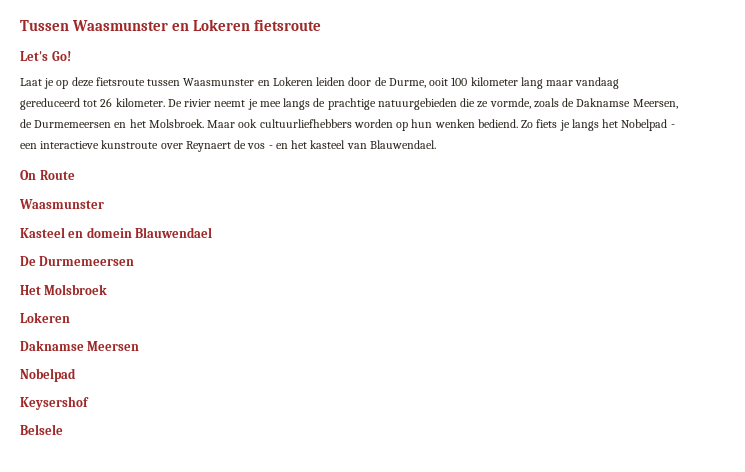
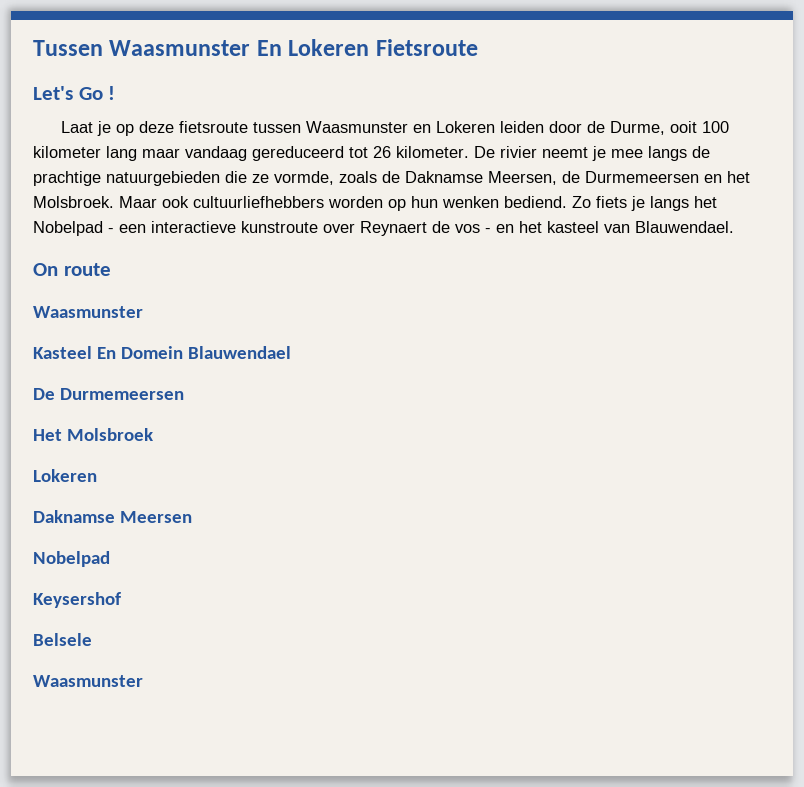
- Tussen Waasmunster en Lokeren fietsroute
+ Tussen Waasmunster En Lokeren Fietsroute
- Let's Go!
+ Let's Go !
- On Route
+ On route
- Kasteel en domein Blauwendael
+ Kasteel En Domein Blauwendael
  Belsele
+ Waasmunster

